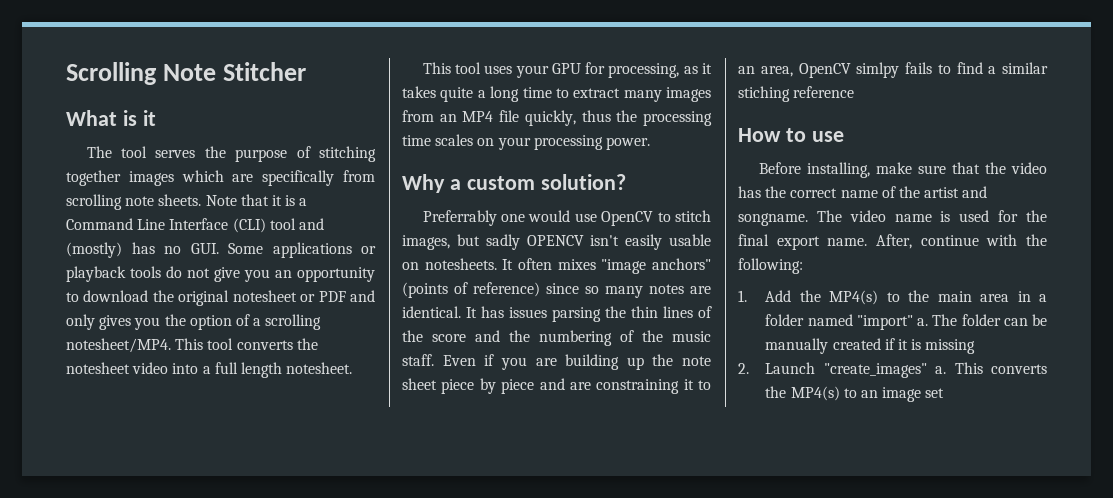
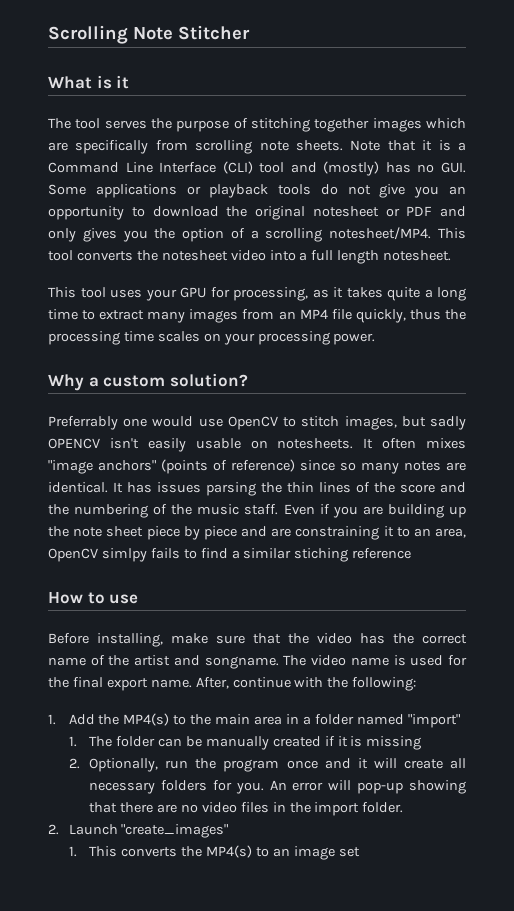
- 1. Add the MP4(s) to the main area in a folder named "import" a. The folder can be manually created if it is missing
+ 1. Add the MP4(s) to the main area in a folder named "import"
+ 1. The folder can be manually created if it is missing
+ 2. Optionally, run the program once and it will create all necessary folders for you. An error will pop-up showing that there are no video files in the import folder.
- 2. Launch "create_images" a. This converts the MP4(s) to an image set
+ 2. Launch "create_images"
+ 1. This converts the MP4(s) to an image set

